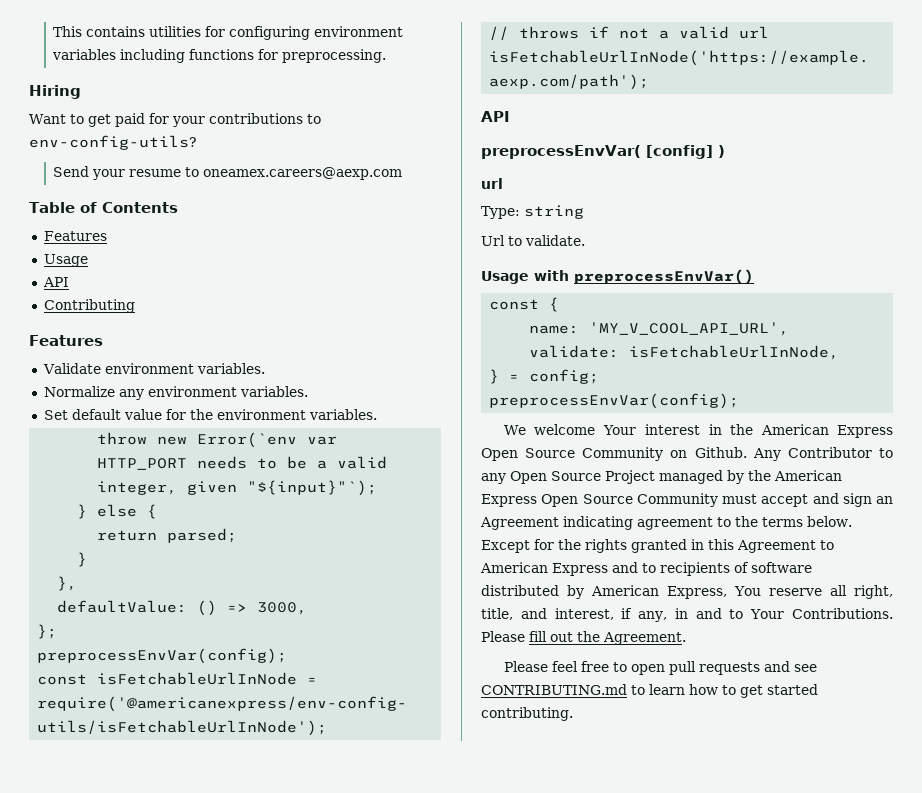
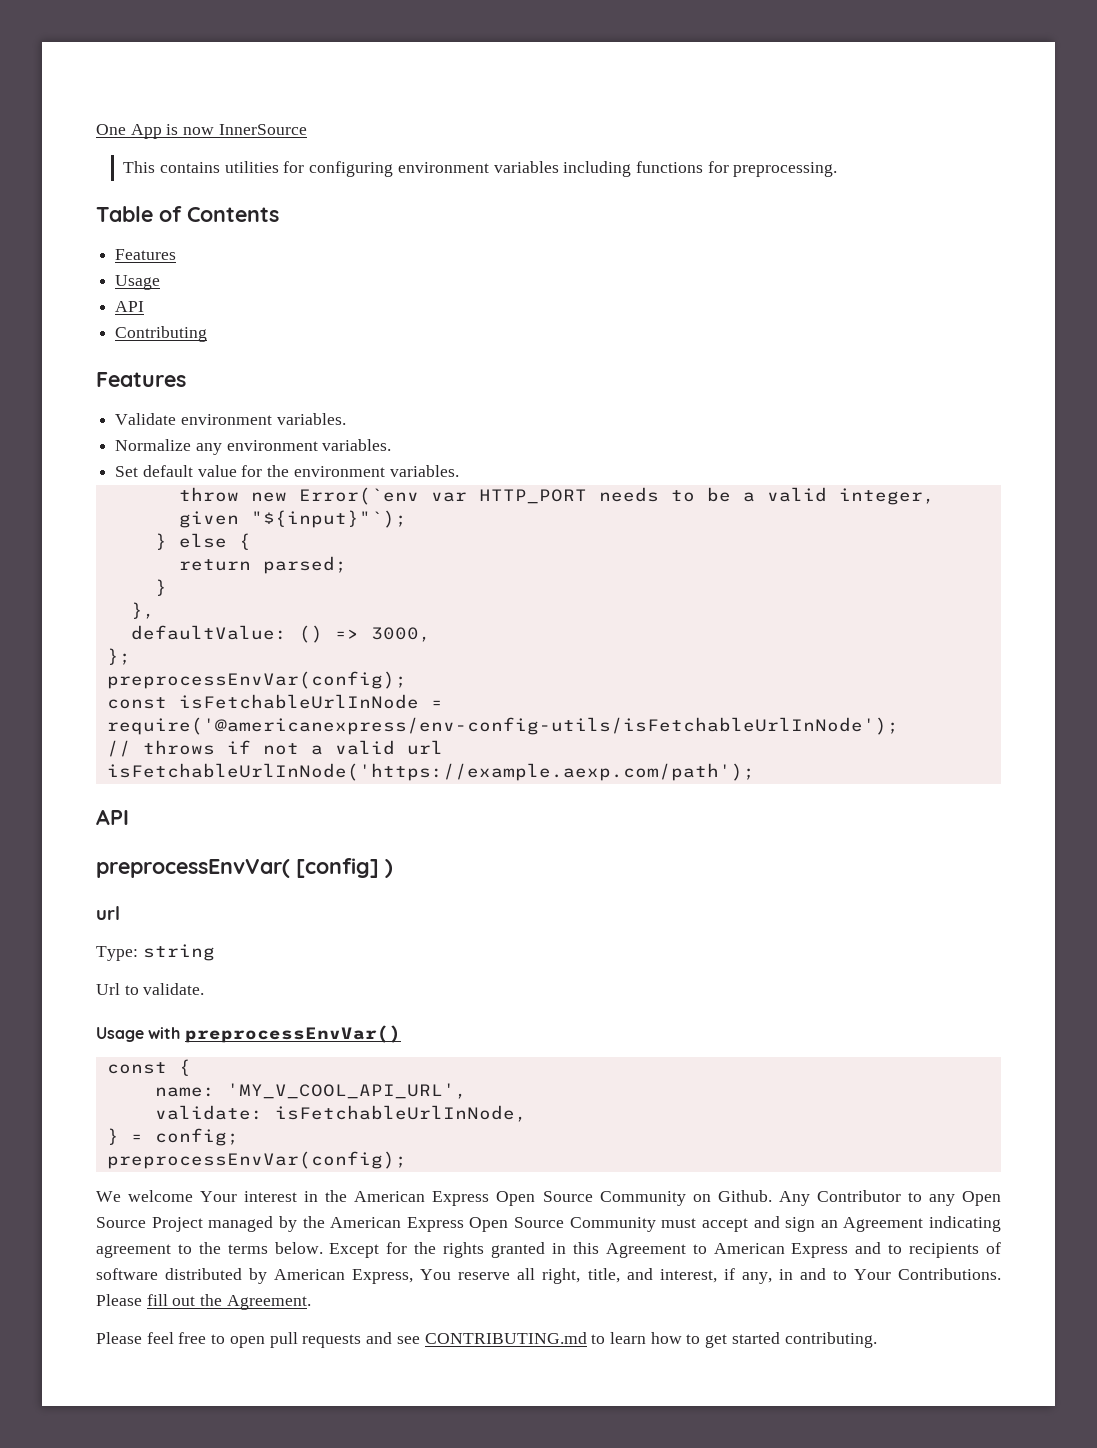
+ One App is now InnerSource
- Hiring
- Want to get paid for your contributions to env-config-utils?
- Send your resume to oneamex.careers@aexp.com

